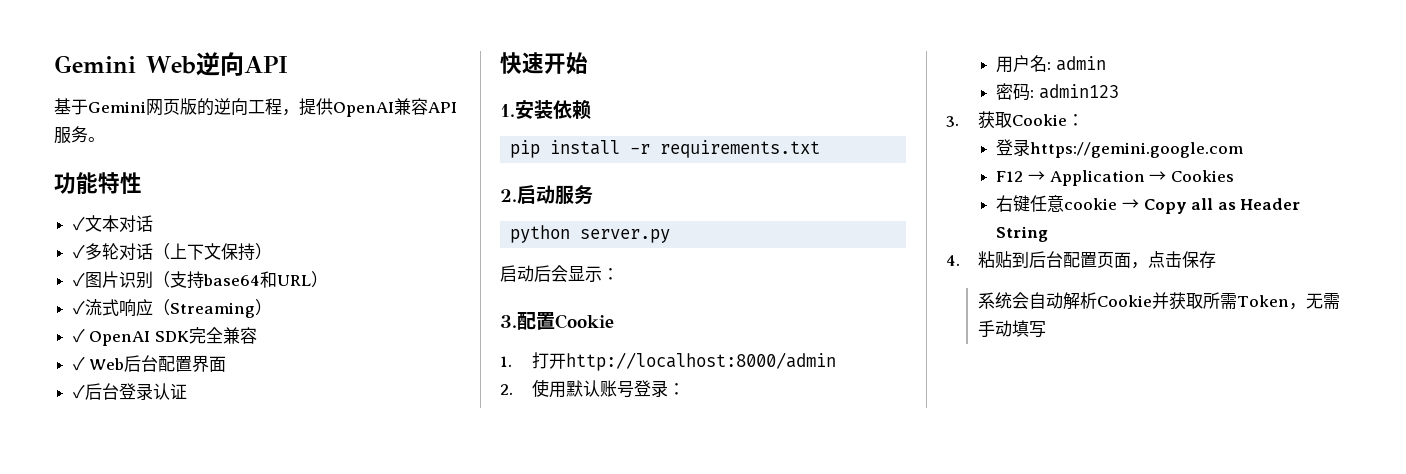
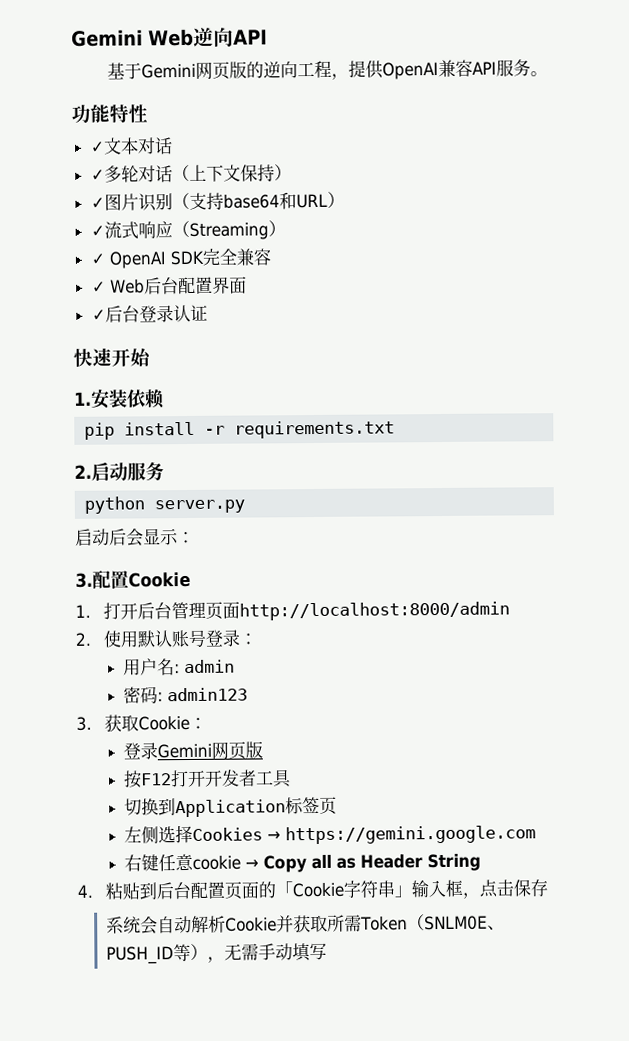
- 1.打开http://localhost:8000/admin
+ 1.打开后台管理页面http://localhost:8000/admin
- 登录https://gemini.google.com
- F12 → Application → Cookies
+ 登录Gemini网页版
+ 按F12打开开发者工具
+ 切换到Application标签页
+ 左侧选择Cookies → https://gemini.google.com
- 4.粘贴到后台配置页面，点击保存
+ 4.粘贴到后台配置页面的「Cookie字符串」输入框，点击保存
- 系统会自动解析Cookie并获取所需Token，无需手动填写
+ 系统会自动解析Cookie并获取所需Token（SNLM0E、PUSH_ID等），无需手动填写

